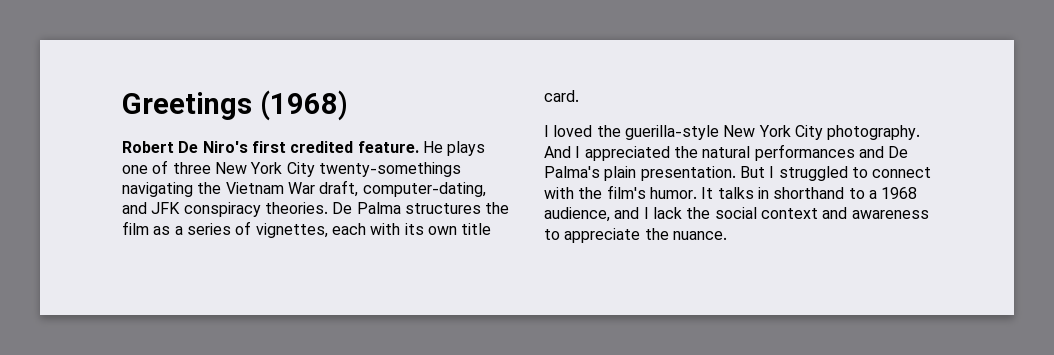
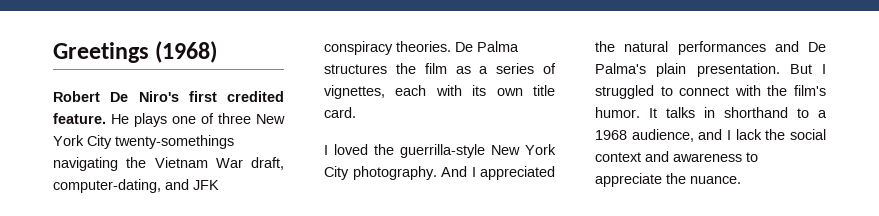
- I loved the guerilla-style New York City photography.
+ I loved the guerrilla-style New York City photography.

